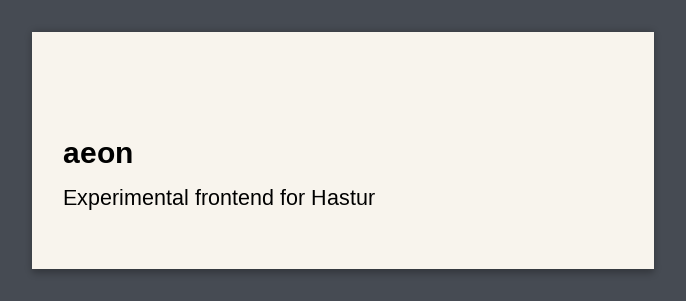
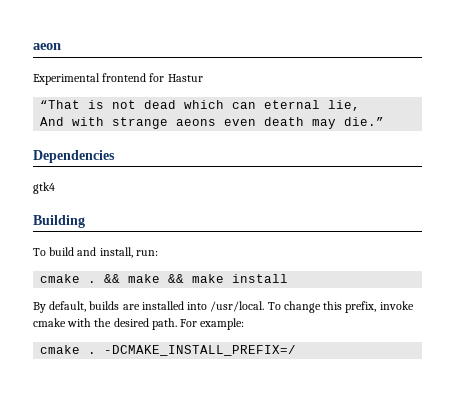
+ “That is not dead which can eternal lie,
+ And with strange aeons even death may die.”
+ Dependencies
+ gtk4
+ Building
+ To build and install, run:
+ cmake . && make && make install
+ By default, builds are installed into /usr/local. To change this prefix, invoke cmake with the desired path. For example:
+ cmake . -DCMAKE_INSTALL_PREFIX=/

